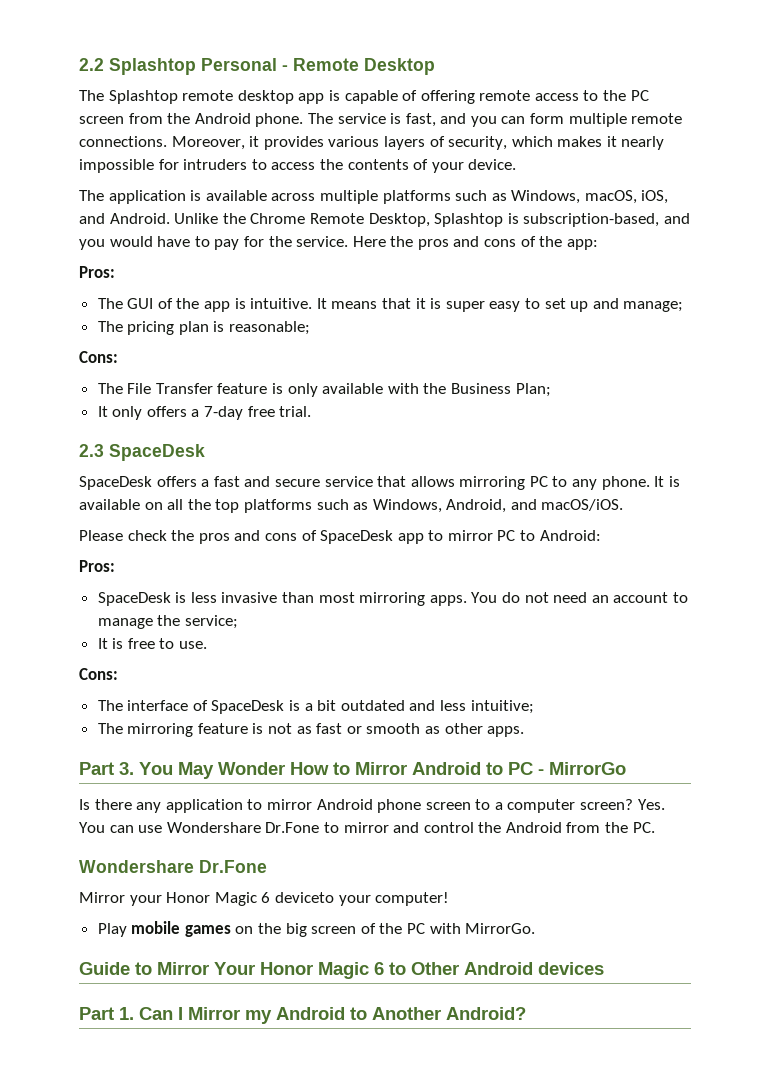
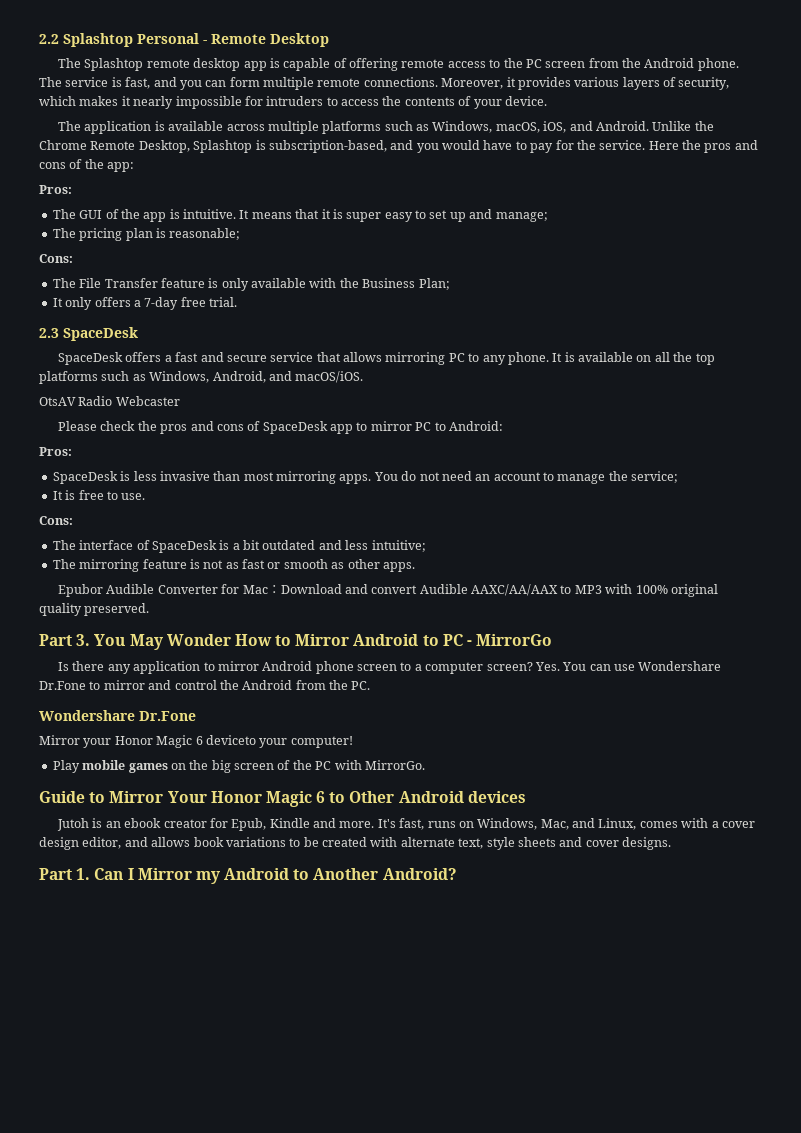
+ OtsAV Radio Webcaster
+ Epubor Audible Converter for Mac：Download and convert Audible AAXC/AA/AAX to MP3 with 100% original quality preserved.
+ Jutoh is an ebook creator for Epub, Kindle and more. It's fast, runs on Windows, Mac, and Linux, comes with a cover design editor, and allows book variations to be created with alternate text, style sheets and cover designs.

